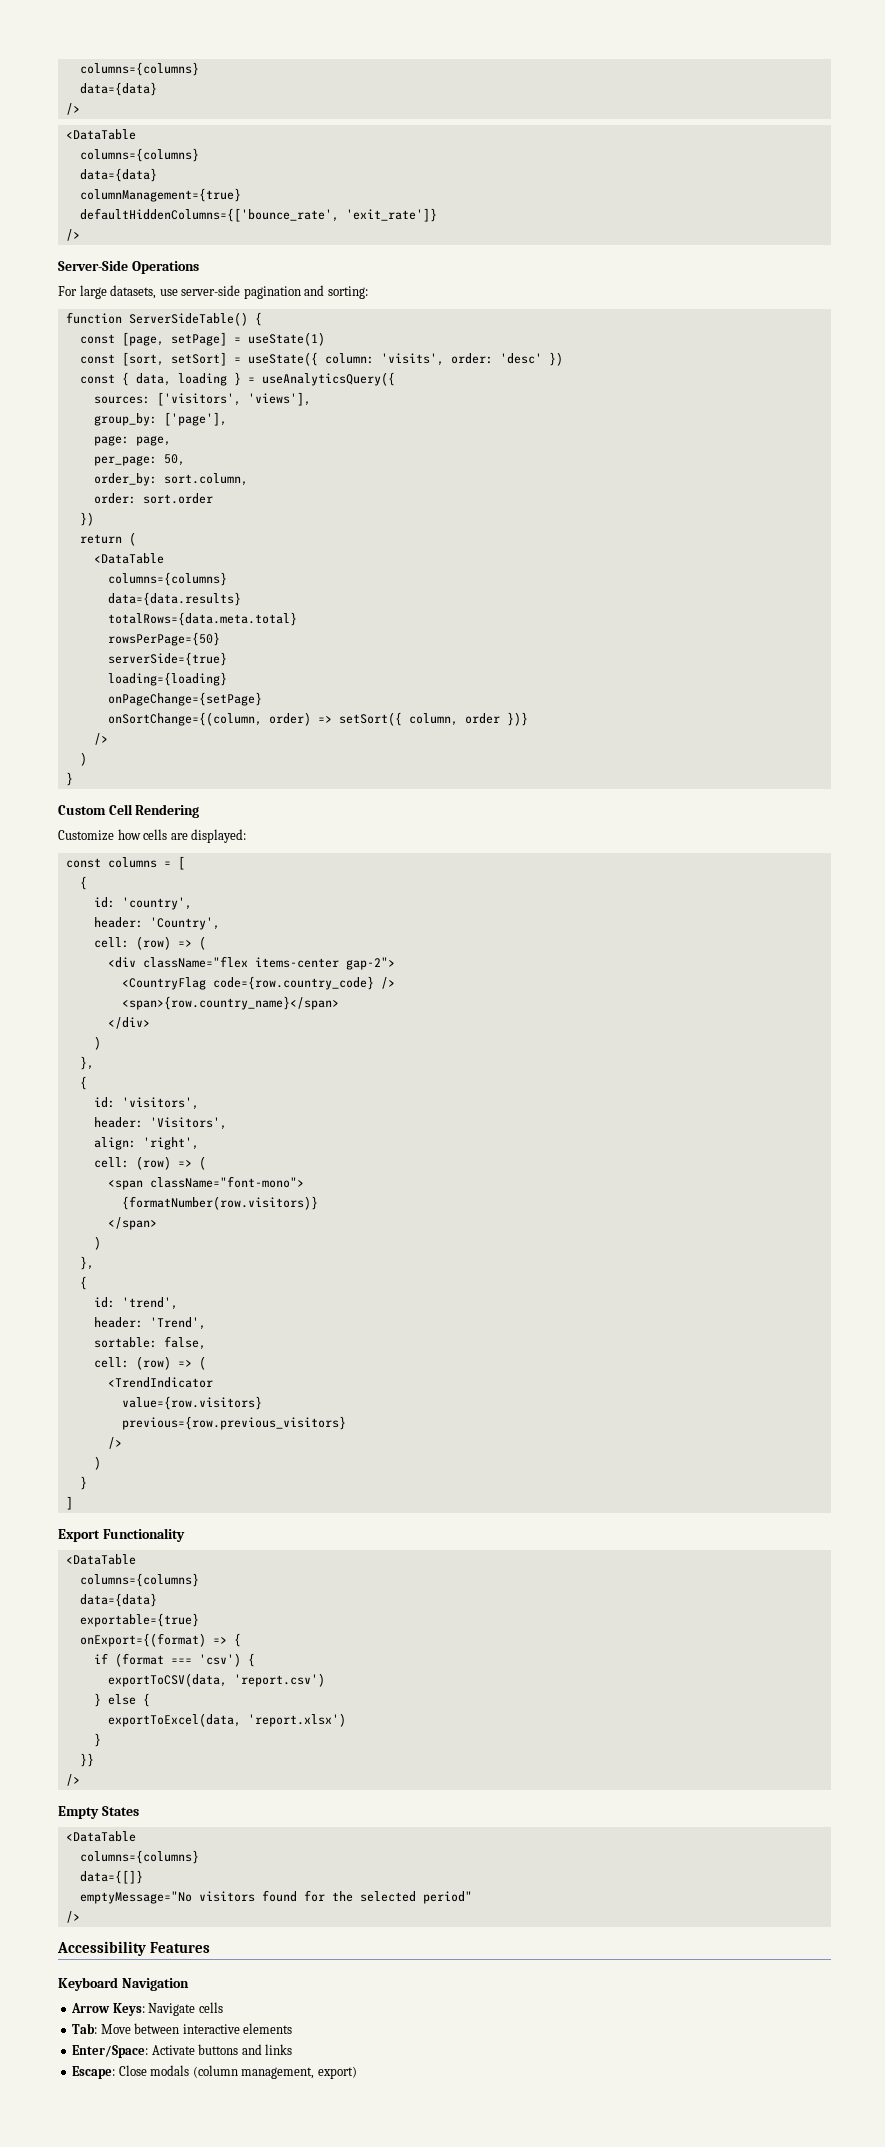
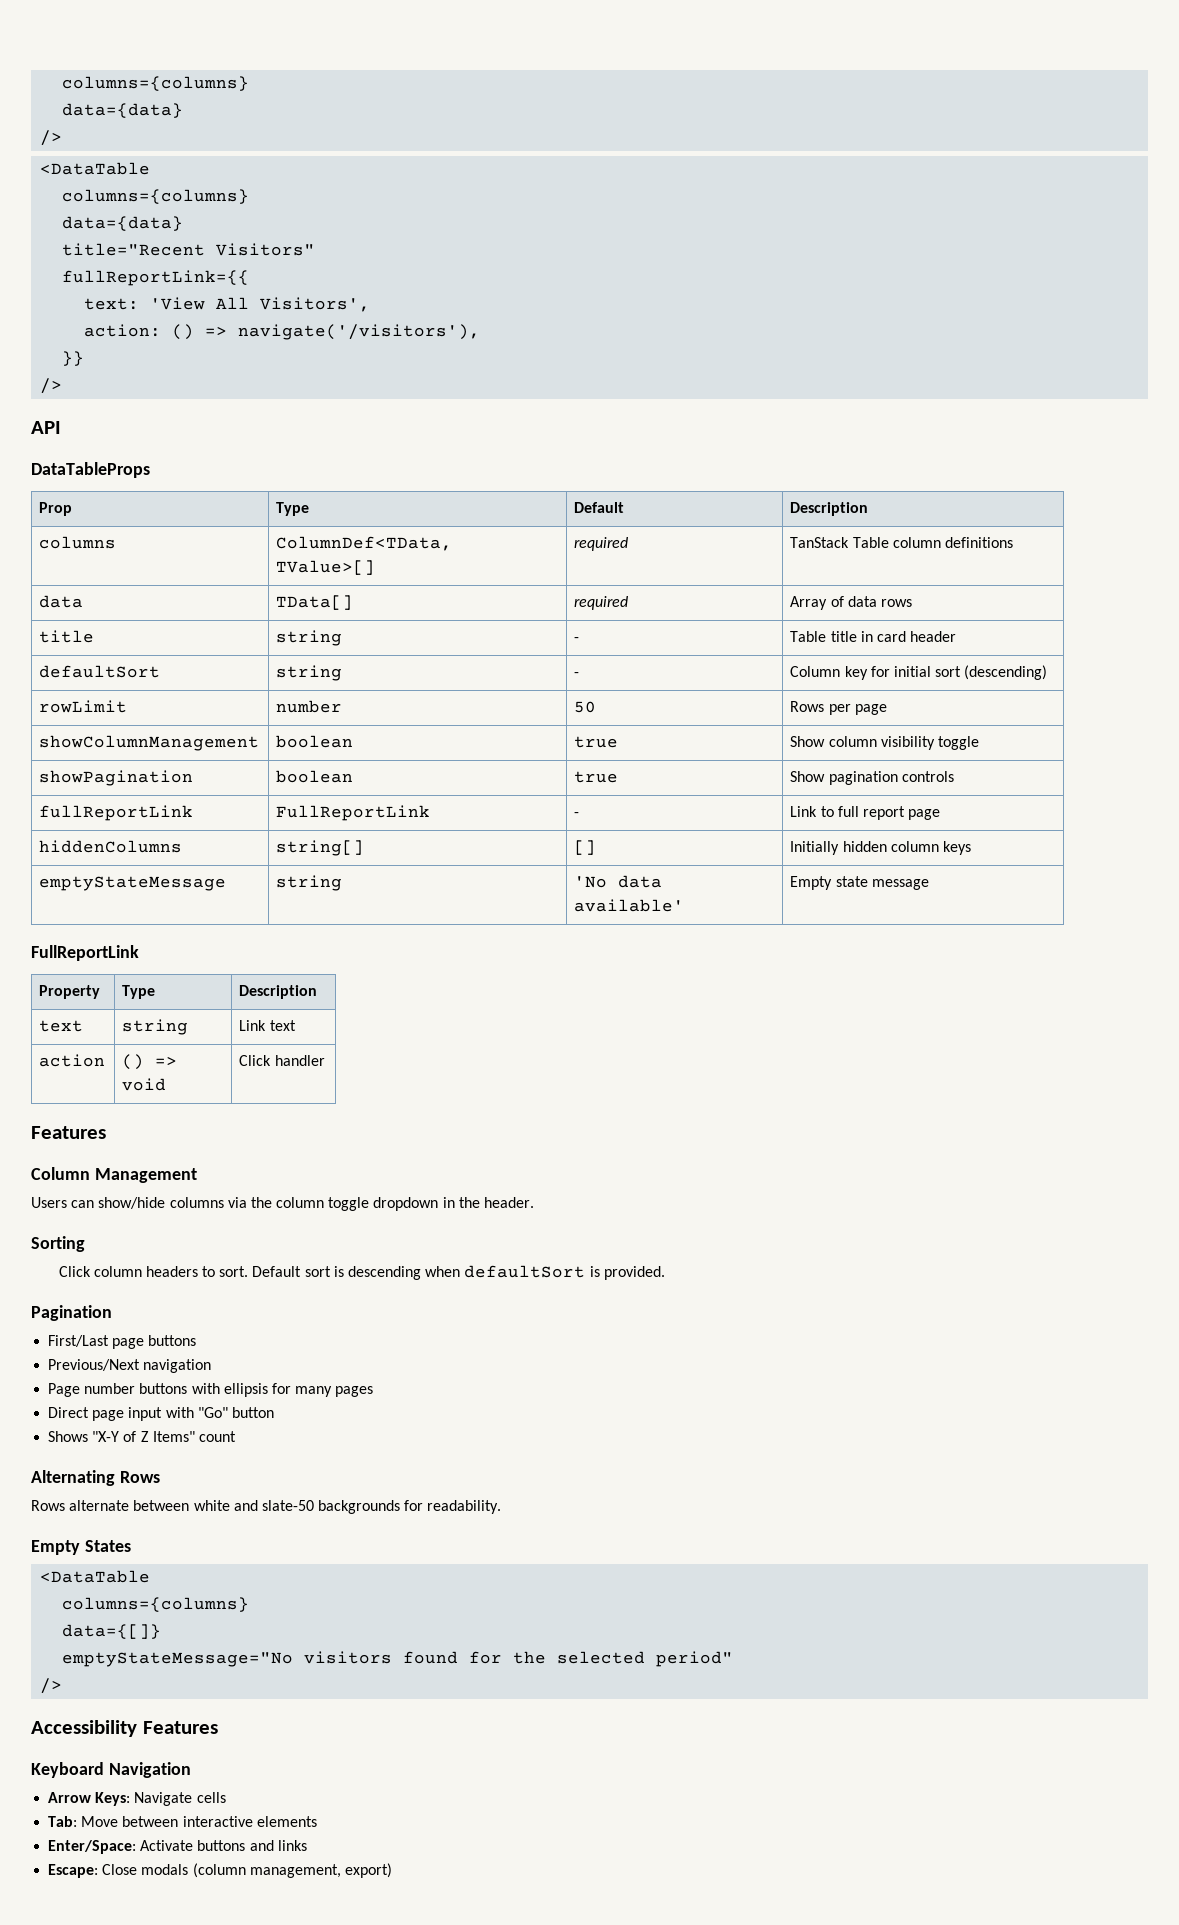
- columnManagement={true}
- defaultHiddenColumns={['bounce_rate', 'exit_rate']}
- />
- Server-Side Operations
- For large datasets, use server-side pagination and sorting:
- function ServerSideTable() {
- const [page, setPage] = useState(1)
- const [sort, setSort] = useState({ column: 'visits', order: 'desc' })
- const { data, loading } = useAnalyticsQuery({
- sources: ['visitors', 'views'],
- group_by: ['page'],
- page: page,
- per_page: 50,
- order_by: sort.column,
- order: sort.order
- })
- return (
- <DataTable
- columns={columns}
- data={data.results}
- totalRows={data.meta.total}
- rowsPerPage={50}
- serverSide={true}
- loading={loading}
- onPageChange={setPage}
- onSortChange={(column, order) => setSort({ column, order })}
- />
- )
- }
- Custom Cell Rendering
- Customize how cells are displayed:
- const columns = [
- {
- id: 'country',
- header: 'Country',
- cell: (row) => (
- <div className="flex items-center gap-2">
- <CountryFlag code={row.country_code} />
- <span>{row.country_name}</span>
- </div>
- )
- },
- {
- id: 'visitors',
- header: 'Visitors',
- align: 'right',
- cell: (row) => (
- <span className="font-mono">
- {formatNumber(row.visitors)}
- </span>
- )
- },
- {
- id: 'trend',
- header: 'Trend',
- sortable: false,
- cell: (row) => (
- <TrendIndicator
- value={row.visitors}
- previous={row.previous_visitors}
- />
- )
- }
- ]
- Export Functionality
- <DataTable
- columns={columns}
- data={data}
- exportable={true}
- onExport={(format) => {
- if (format === 'csv') {
- exportToCSV(data, 'report.csv')
- } else {
- exportToExcel(data, 'report.xlsx')
- }
+ title="Recent Visitors"
+ fullReportLink={{
+ text: 'View All Visitors',
+ action: () => navigate('/visitors'),
  }}
  />
+ API
+ DataTableProps
+ Prop | Type | Default | Description
+ columns | ColumnDef<TData, TValue>[] | required | TanStack Table column definitions
+ data | TData[] | required | Array of data rows
+ title | string | - | Table title in card header
+ defaultSort | string | - | Column key for initial sort (descending)
+ rowLimit | number | 50 | Rows per page
+ showColumnManagement | boolean | true | Show column visibility toggle
+ showPagination | boolean | true | Show pagination controls
+ fullReportLink | FullReportLink | - | Link to full report page
+ hiddenColumns | string[] | [] | Initially hidden column keys
+ emptyStateMessage | string | 'No data available' | Empty state message
+ FullReportLink
+ Property | Type | Description
+ text | string | Link text
+ action | () => void | Click handler
+ Features
+ Column Management
+ Users can show/hide columns via the column toggle dropdown in the header.
+ Sorting
+ Click column headers to sort. Default sort is descending when defaultSort is provided.
+ Pagination
+ First/Last page buttons
+ Previous/Next navigation
+ Page number buttons with ellipsis for many pages
+ Direct page input with "Go" button
+ Shows "X-Y of Z Items" count
+ Alternating Rows
+ Rows alternate between white and slate-50 backgrounds for readability.
- emptyMessage="No visitors found for the selected period"
+ emptyStateMessage="No visitors found for the selected period"

